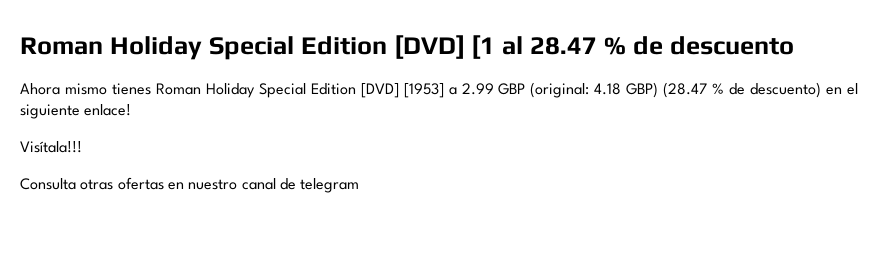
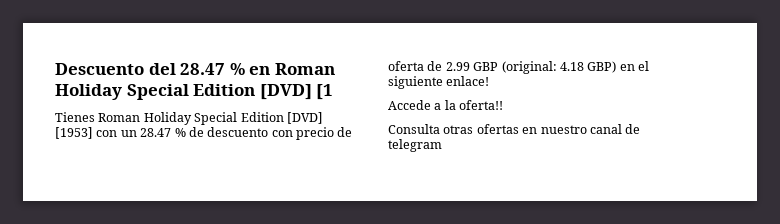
- Roman Holiday Special Edition [DVD] [1 al 28.47 % de descuento
- Ahora mismo tienes Roman Holiday Special Edition [DVD] [1953] a 2.99 GBP (original: 4.18 GBP) (28.47 % de descuento) en el siguiente enlace!
+ Descuento del 28.47 % en Roman Holiday Special Edition [DVD] [1
+ Tienes Roman Holiday Special Edition [DVD] [1953] con un 28.47 % de descuento con precio de oferta de 2.99 GBP (original: 4.18 GBP) en el siguiente enlace!
- Visítala!!!
+ Accede a la oferta!!

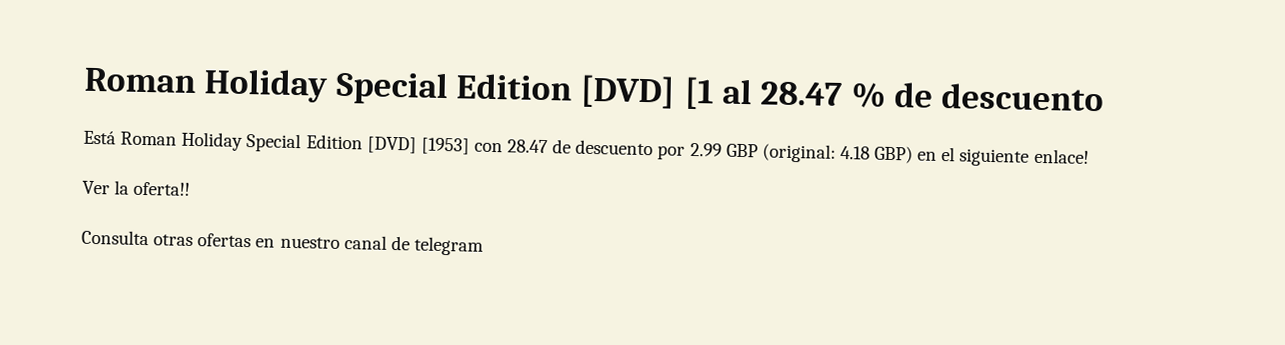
- Descuento del 28.47 % en Roman Holiday Special Edition [DVD] [1
- Tienes Roman Holiday Special Edition [DVD] [1953] con un 28.47 % de descuento con precio de oferta de 2.99 GBP (original: 4.18 GBP) en el siguiente enlace!
+ Roman Holiday Special Edition [DVD] [1 al 28.47 % de descuento
+ Está Roman Holiday Special Edition [DVD] [1953] con 28.47 de descuento por 2.99 GBP (original: 4.18 GBP) en el siguiente enlace!
- Accede a la oferta!!
+ Ver la oferta!!

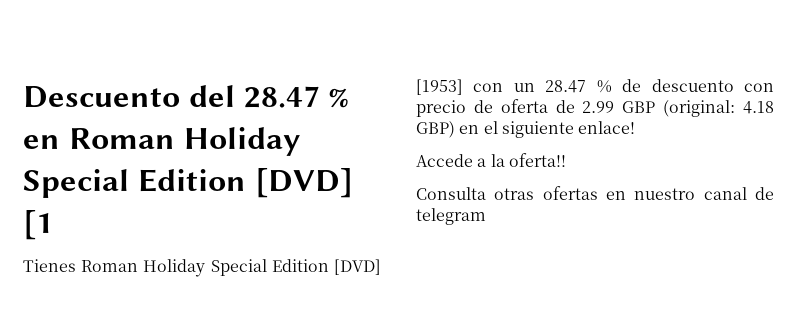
- Roman Holiday Special Edition [DVD] [1 al 28.47 % de descuento
- Está Roman Holiday Special Edition [DVD] [1953] con 28.47 de descuento por 2.99 GBP (original: 4.18 GBP) en el siguiente enlace!
+ Descuento del 28.47 % en Roman Holiday Special Edition [DVD] [1
+ Tienes Roman Holiday Special Edition [DVD] [1953] con un 28.47 % de descuento con precio de oferta de 2.99 GBP (original: 4.18 GBP) en el siguiente enlace!
- Ver la oferta!!
+ Accede a la oferta!!

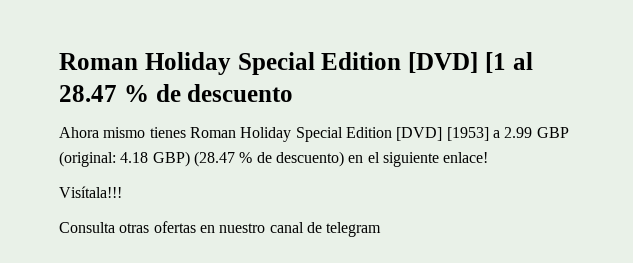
- Descuento del 28.47 % en Roman Holiday Special Edition [DVD] [1
- Tienes Roman Holiday Special Edition [DVD] [1953] con un 28.47 % de descuento con precio de oferta de 2.99 GBP (original: 4.18 GBP) en el siguiente enlace!
+ Roman Holiday Special Edition [DVD] [1 al 28.47 % de descuento
+ Ahora mismo tienes Roman Holiday Special Edition [DVD] [1953] a 2.99 GBP (original: 4.18 GBP) (28.47 % de descuento) en el siguiente enlace!
- Accede a la oferta!!
+ Visítala!!!

